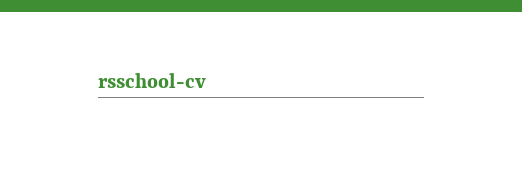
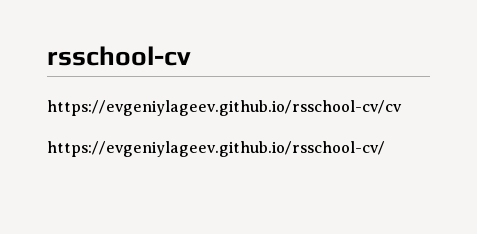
+ https://evgeniylageev.github.io/rsschool-cv/cv
+ https://evgeniylageev.github.io/rsschool-cv/

